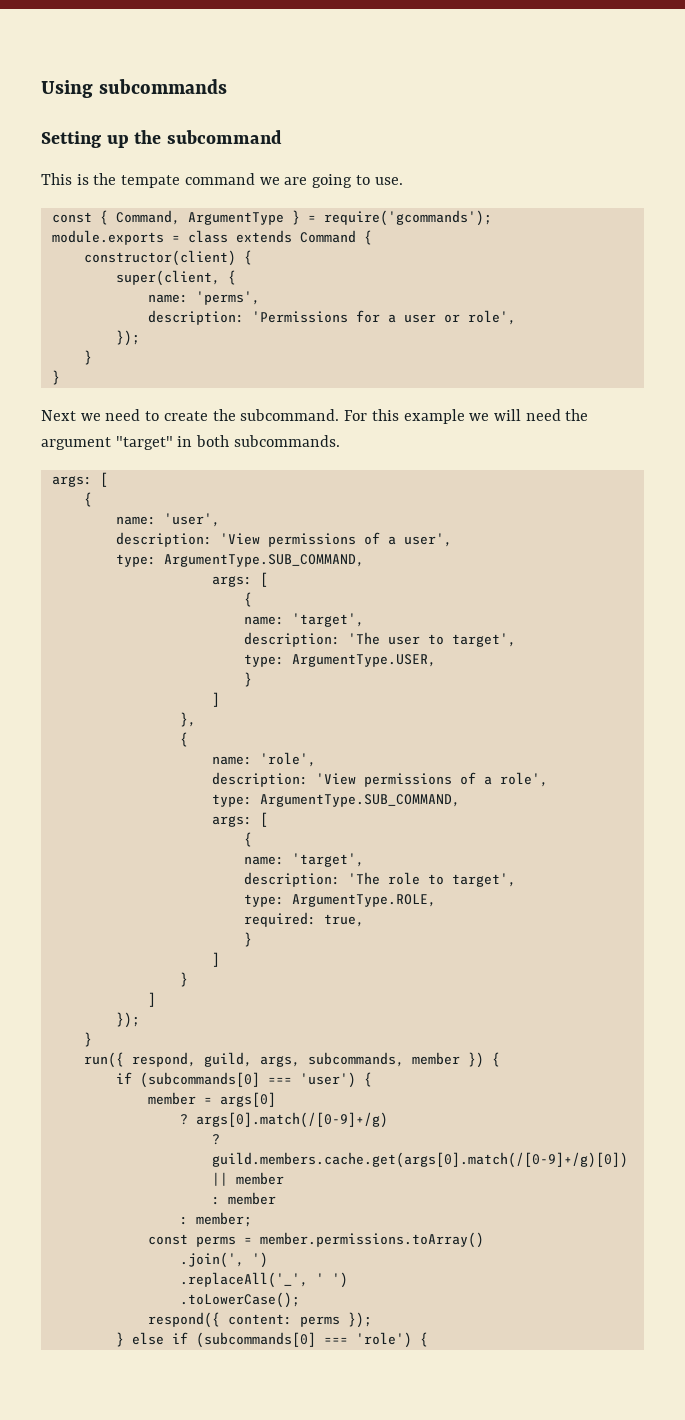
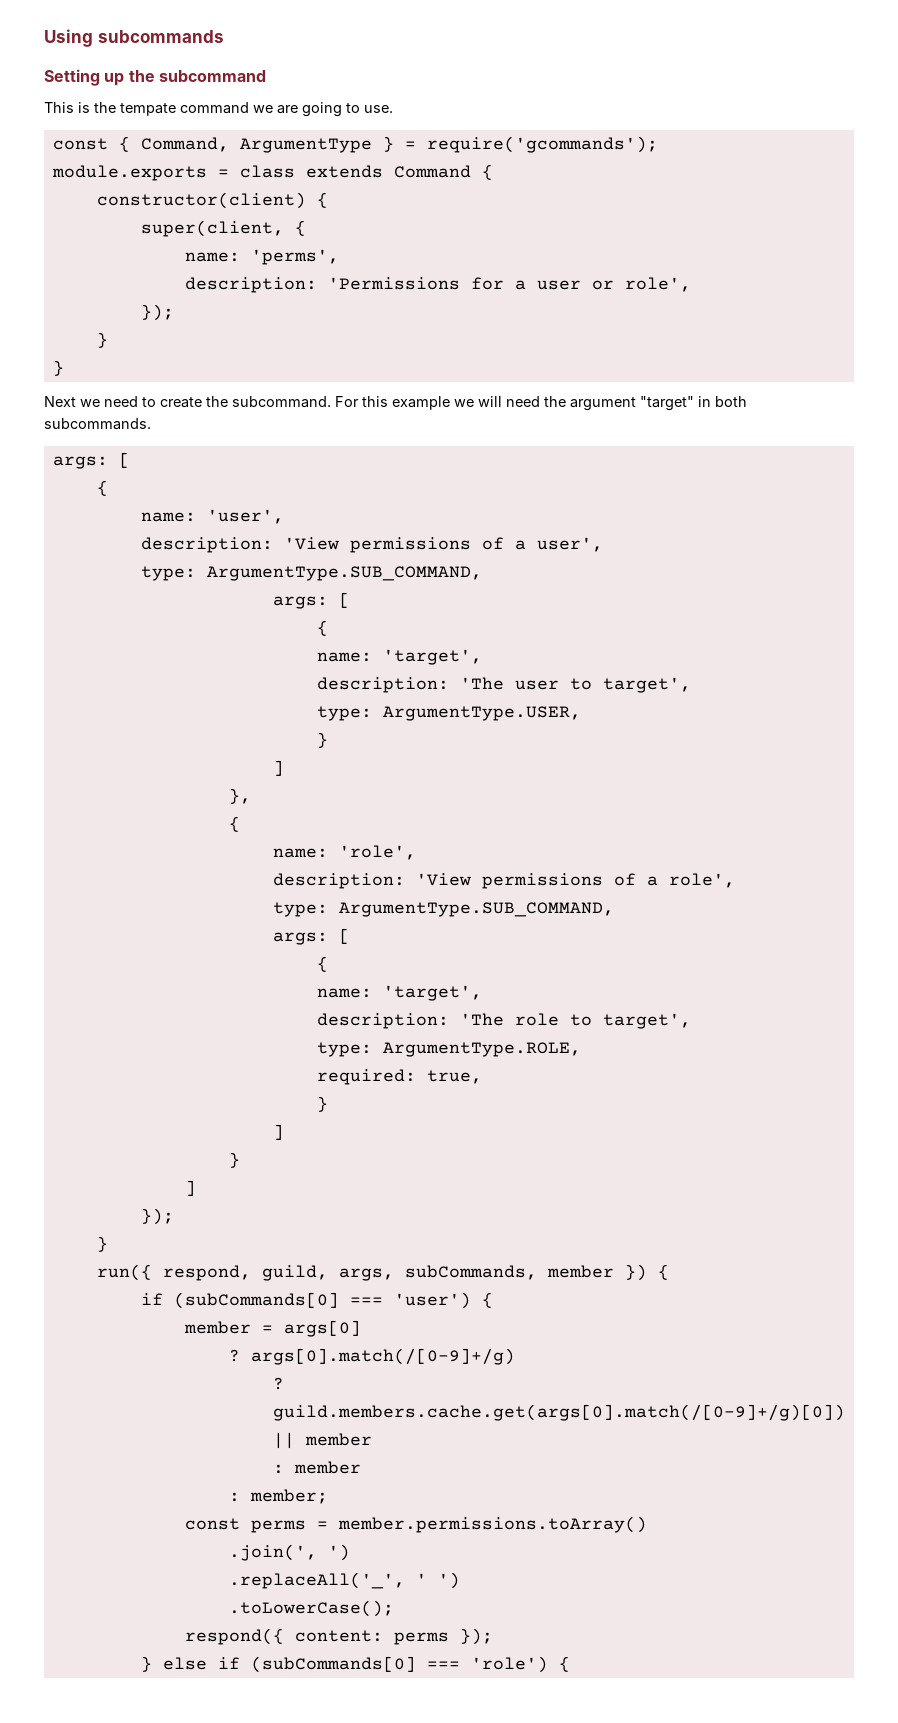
- run({ respond, guild, args, subcommands, member }) {
+ run({ respond, guild, args, subCommands, member }) {
- if (subcommands[0] === 'user') {
+ if (subCommands[0] === 'user') {
- } else if (subcommands[0] === 'role') {
+ } else if (subCommands[0] === 'role') {

